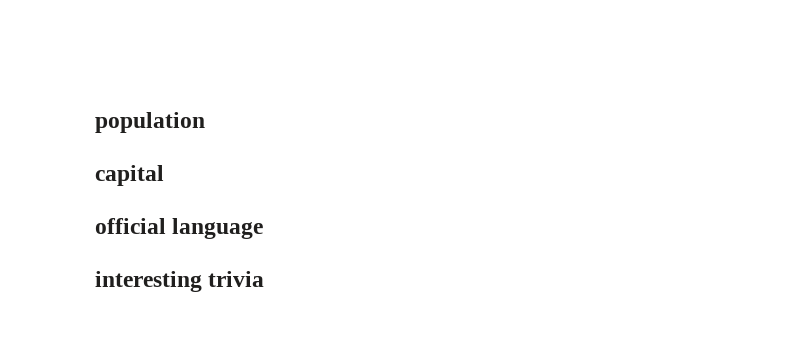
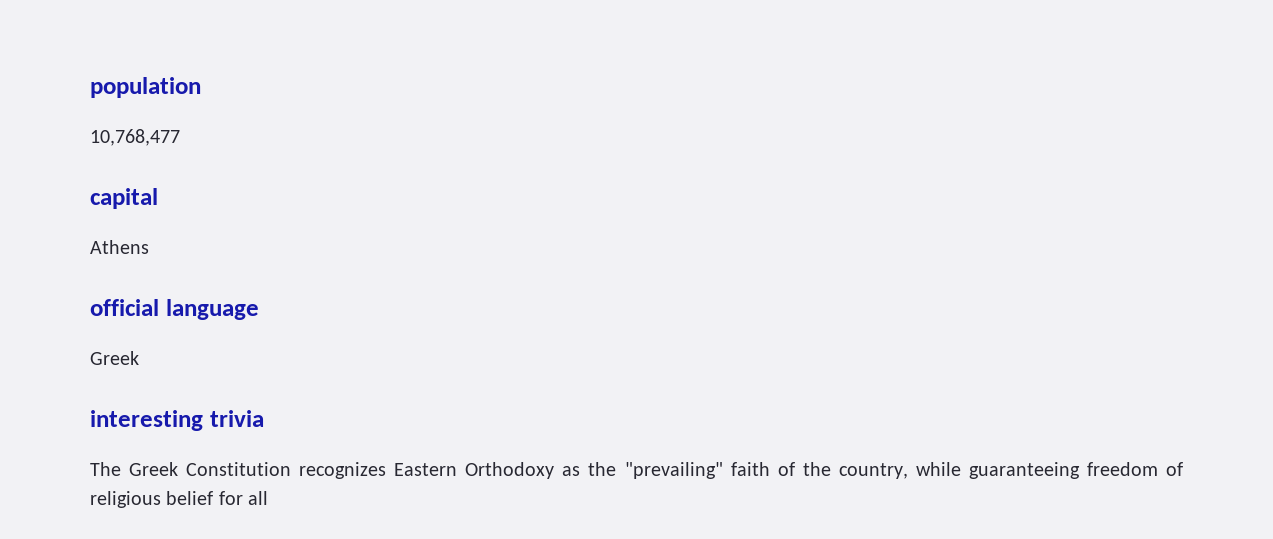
+ 10,768,477
+ Athens
  official language
+ Greek
+ The Greek Constitution recognizes Eastern Orthodoxy as the "prevailing" faith of the country, while guaranteeing freedom of religious belief for all

